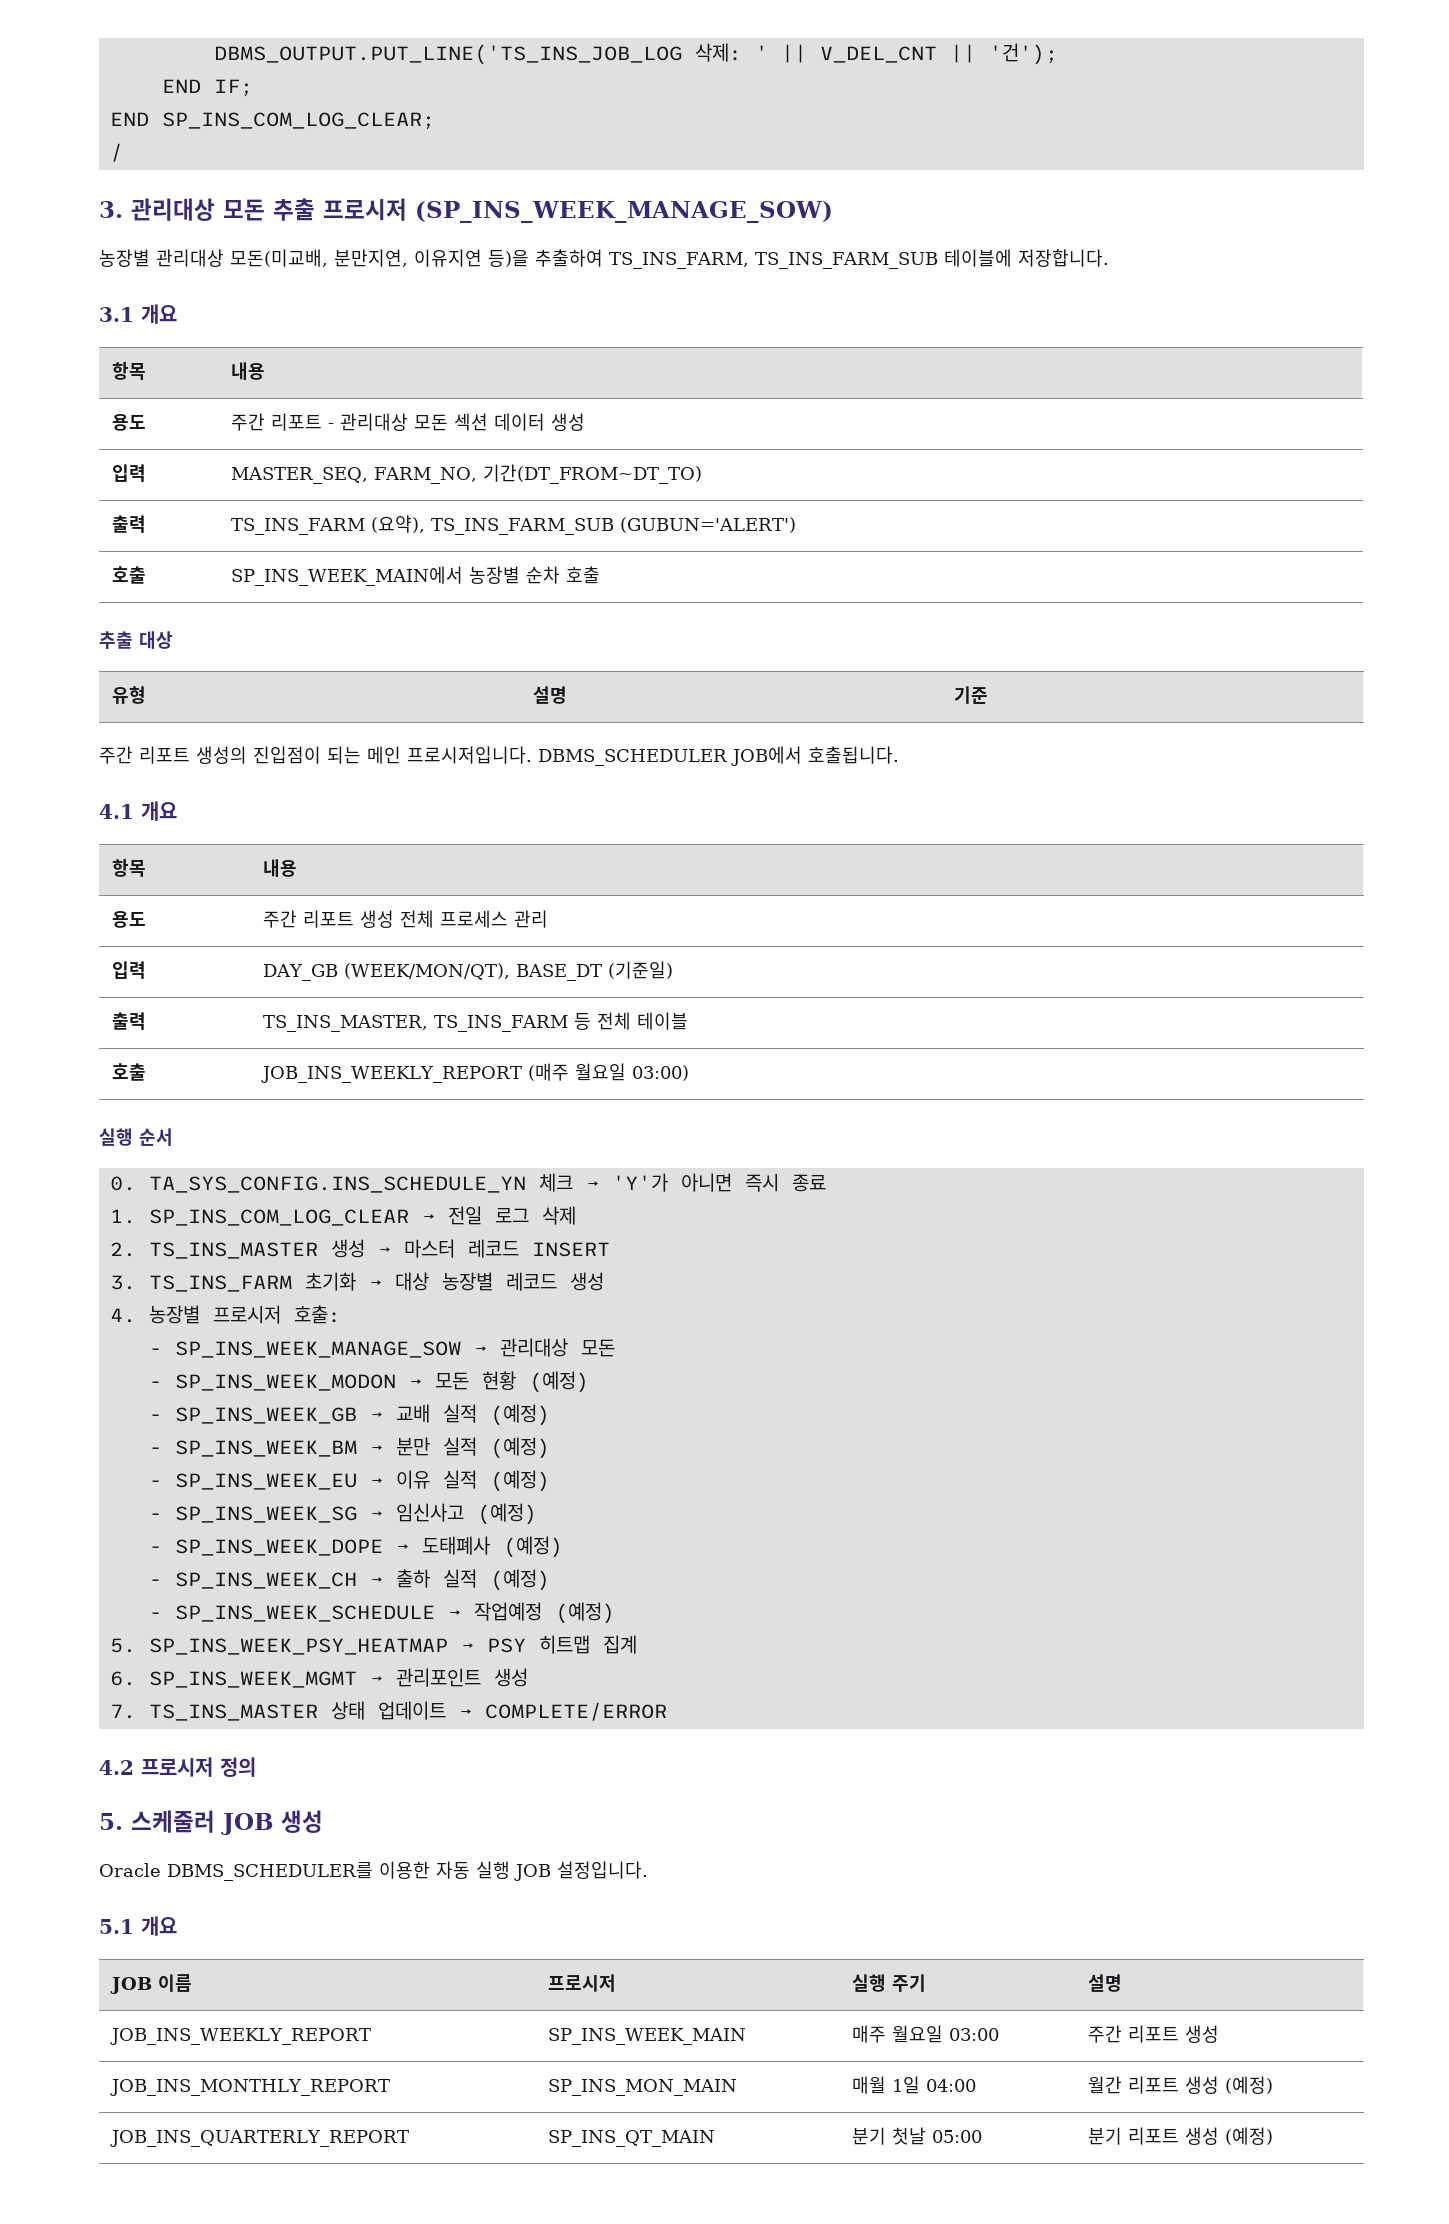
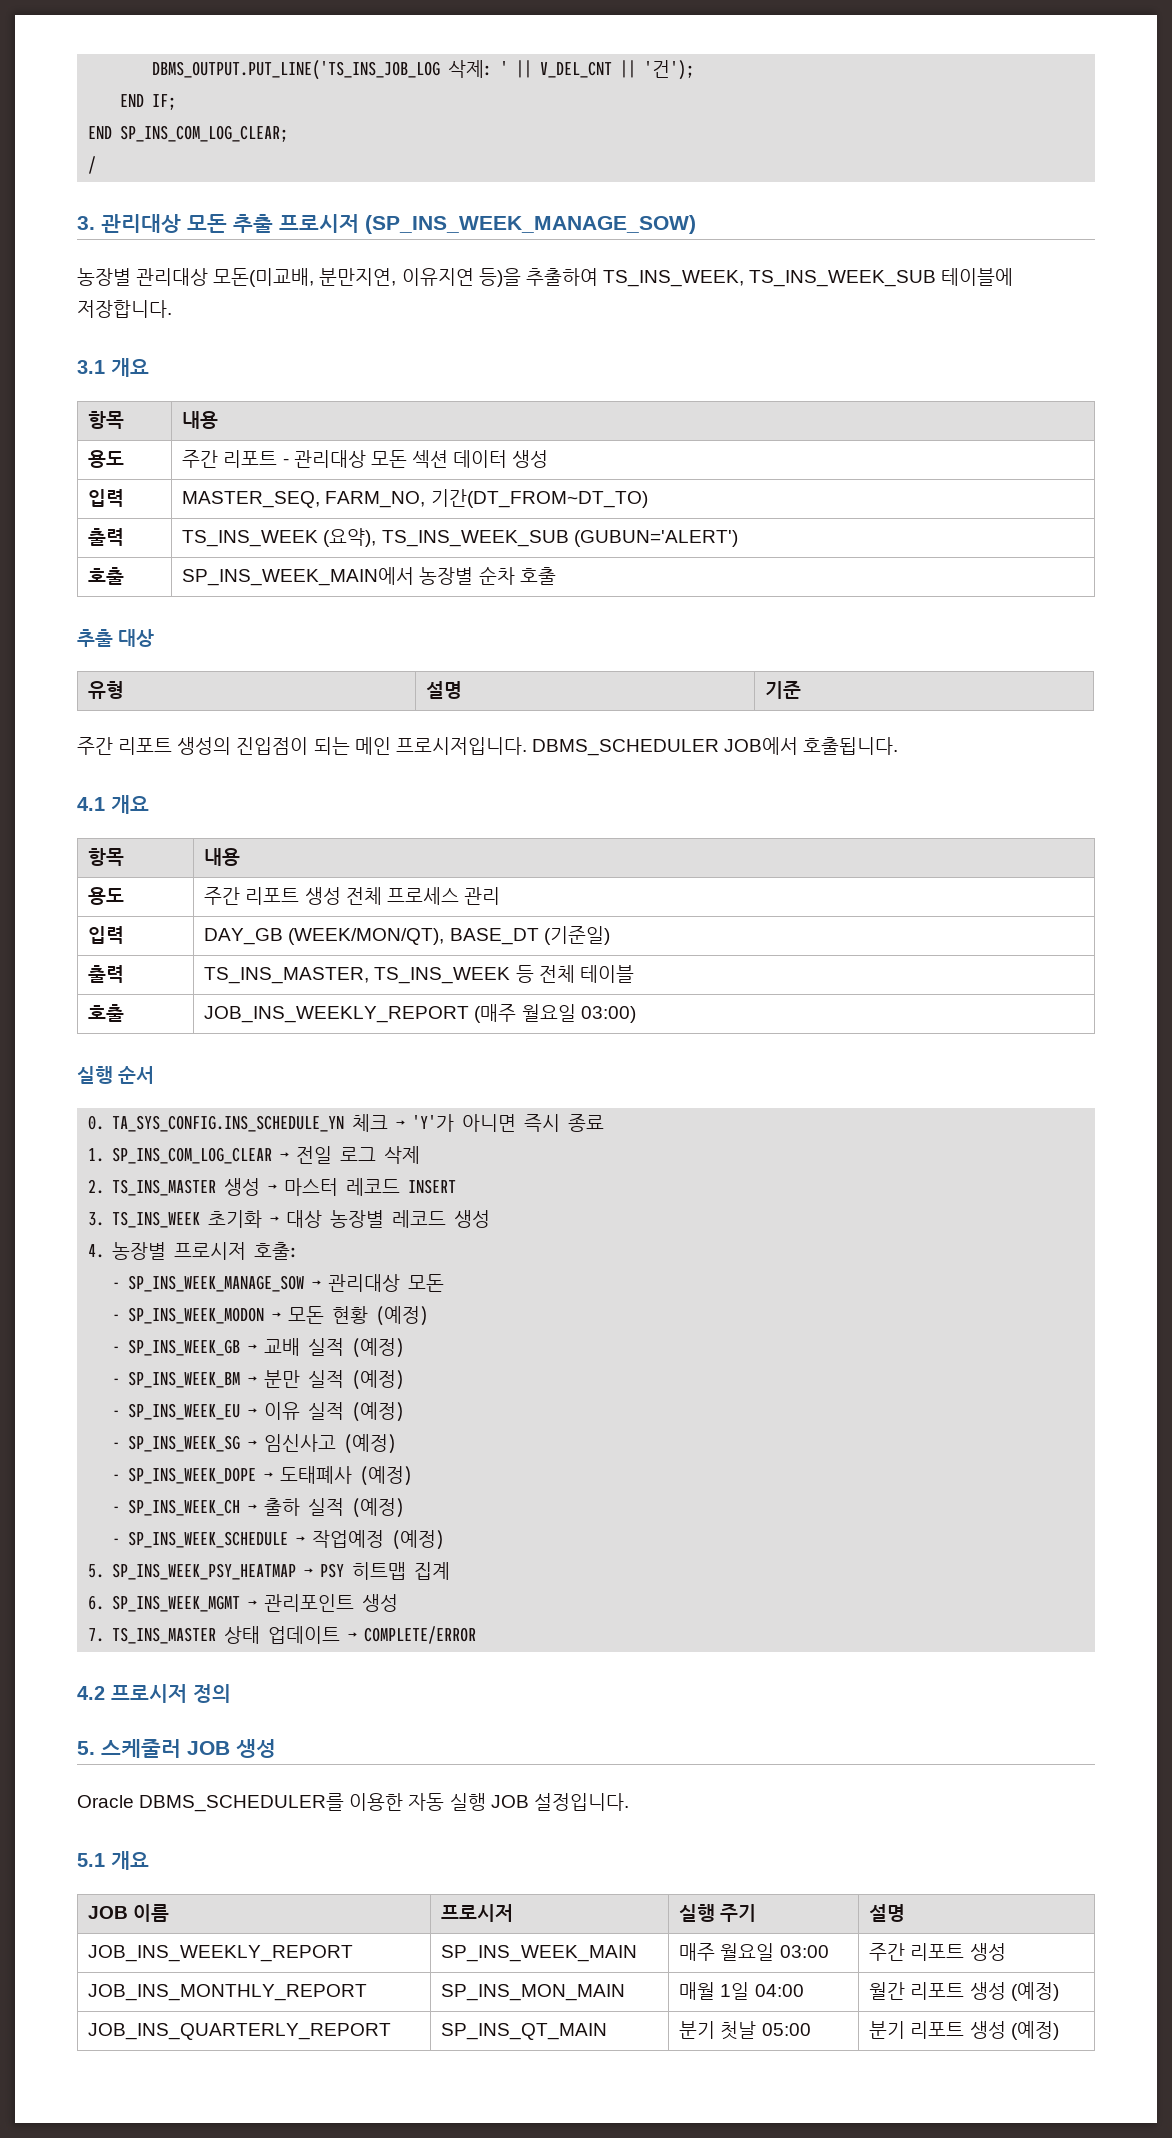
- 농장별 관리대상 모돈(미교배, 분만지연, 이유지연 등)을 추출하여 TS_INS_FARM, TS_INS_FARM_SUB 테이블에 저장합니다.
+ 농장별 관리대상 모돈(미교배, 분만지연, 이유지연 등)을 추출하여 TS_INS_WEEK, TS_INS_WEEK_SUB 테이블에 저장합니다.
- 출력 | TS_INS_FARM (요약), TS_INS_FARM_SUB (GUBUN='ALERT')
+ 출력 | TS_INS_WEEK (요약), TS_INS_WEEK_SUB (GUBUN='ALERT')
- 출력 | TS_INS_MASTER, TS_INS_FARM 등 전체 테이블
+ 출력 | TS_INS_MASTER, TS_INS_WEEK 등 전체 테이블
- 3. TS_INS_FARM 초기화 → 대상 농장별 레코드 생성
+ 3. TS_INS_WEEK 초기화 → 대상 농장별 레코드 생성

